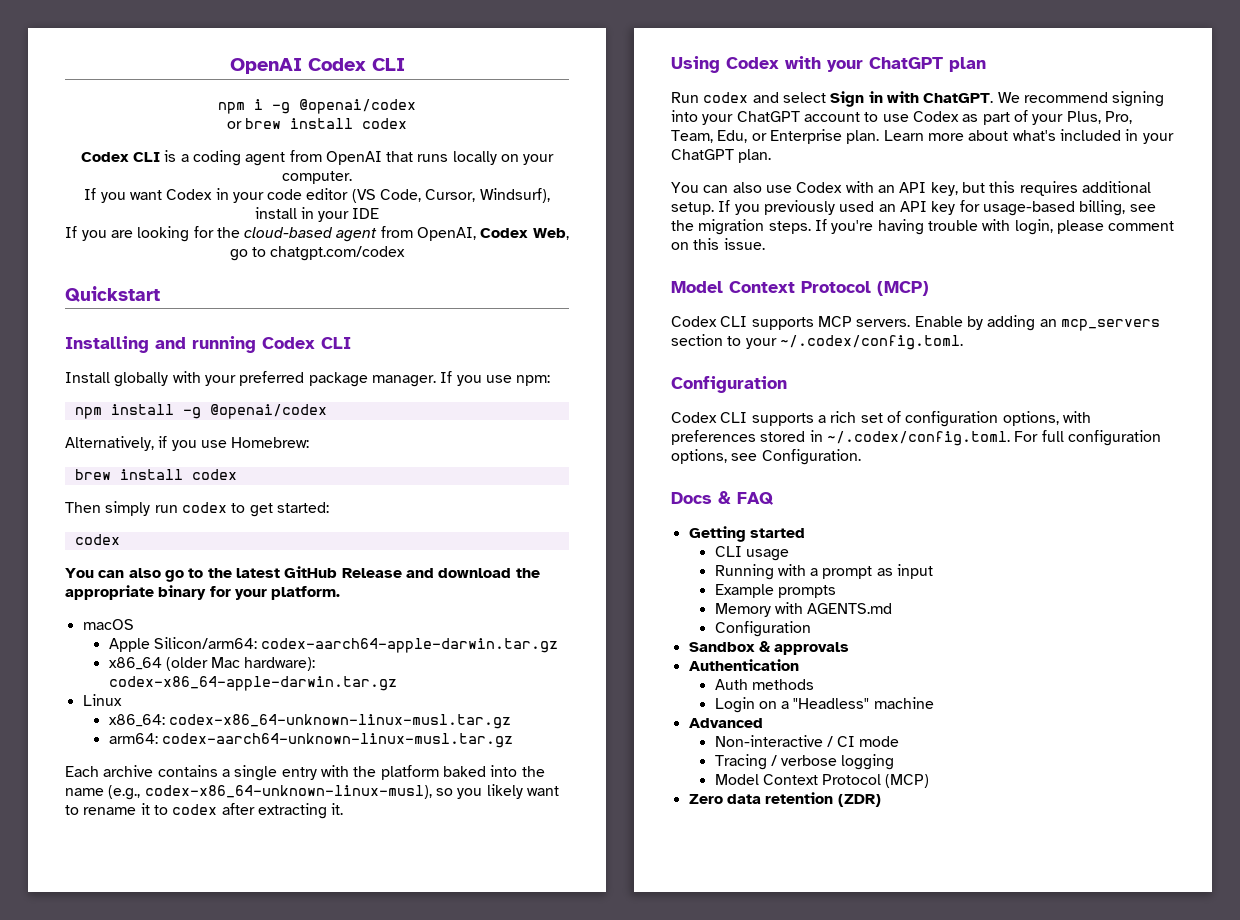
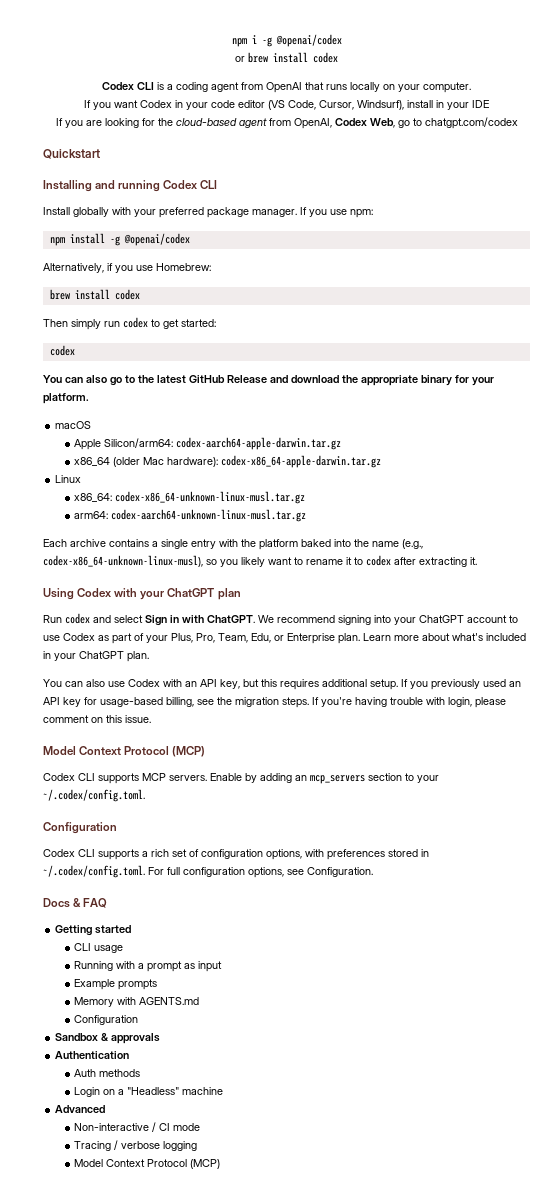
- OpenAI Codex CLI
- Zero data retention (ZDR)

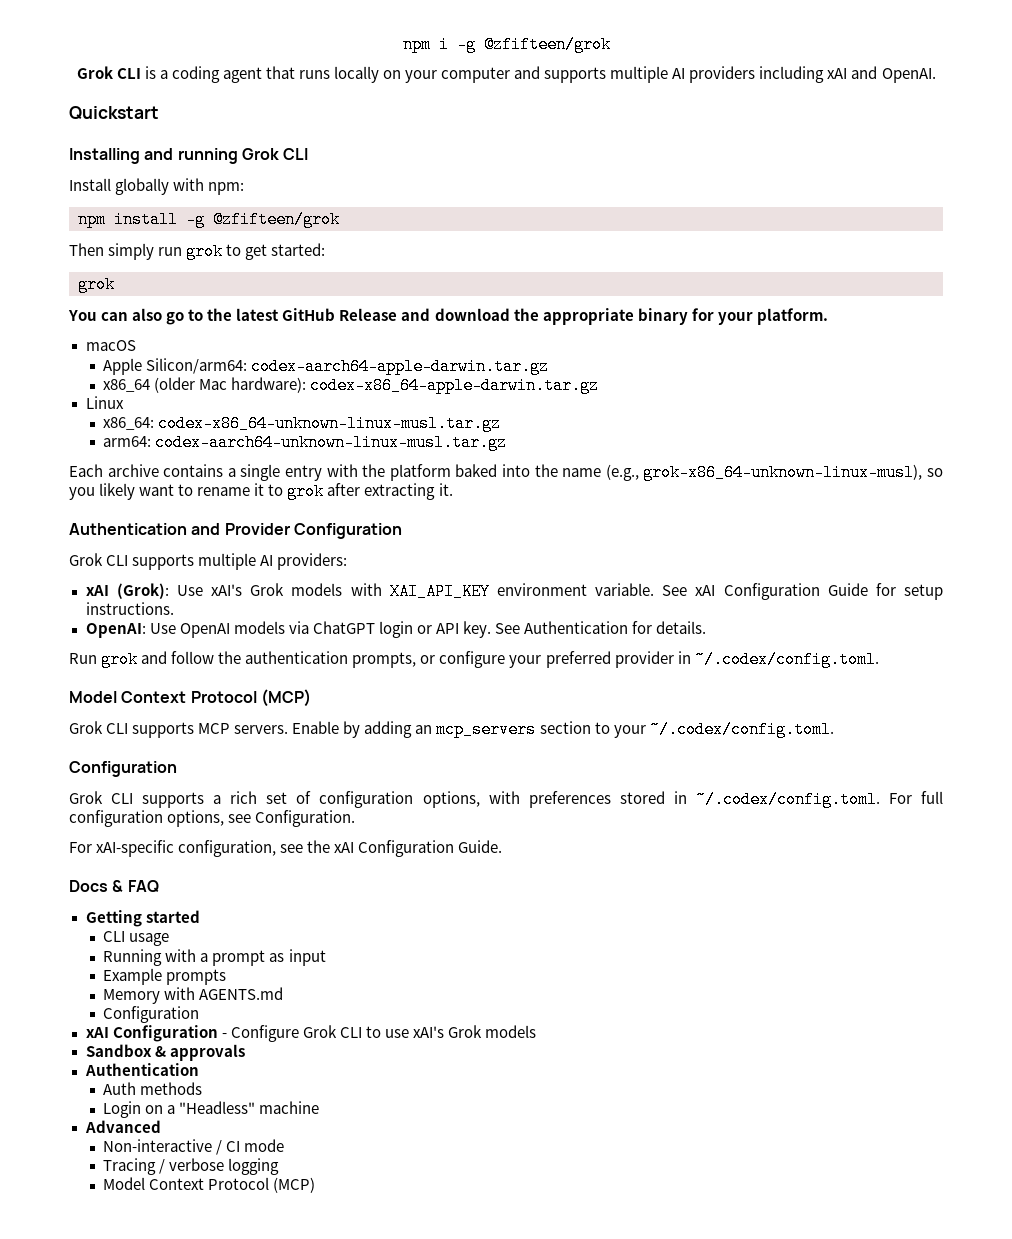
- npm i -g @openai/codex
- or brew install codex
- Codex CLI is a coding agent from OpenAI that runs locally on your computer.
- If you want Codex in your code editor (VS Code, Cursor, Windsurf), install in your IDE
- If you are looking for the cloud-based agent from OpenAI, Codex Web, go to chatgpt.com/codex
+ npm i -g @zfifteen/grok
+ Grok CLI is a coding agent that runs locally on your computer and supports multiple AI providers including xAI and OpenAI.
- Installing and running Codex CLI
+ Installing and running Grok CLI
- Install globally with your preferred package manager. If you use npm:
- npm install -g @openai/codex
- Alternatively, if you use Homebrew:
- brew install codex
+ Install globally with npm:
+ npm install -g @zfifteen/grok
- Then simply run codex to get started:
- codex
+ Then simply run grok to get started:
+ grok
- Each archive contains a single entry with the platform baked into the name (e.g., codex-x86_64-unknown-linux-musl), so you likely want to rename it to codex after extracting it.
+ Each archive contains a single entry with the platform baked into the name (e.g., grok-x86_64-unknown-linux-musl), so you likely want to rename it to grok after extracting it.
- Using Codex with your ChatGPT plan
- Run codex and select Sign in with ChatGPT. We recommend signing into your ChatGPT account to use Codex as part of your Plus, Pro, Team, Edu, or Enterprise plan. Learn more about what's included in your ChatGPT plan.
- You can also use Codex with an API key, but this requires additional setup. If you previously used an API key for usage-based billing, see the migration steps. If you're having trouble with login, please comment on this issue.
+ Authentication and Provider Configuration
+ Grok CLI supports multiple AI providers:
+ xAI (Grok): Use xAI's Grok models with XAI_API_KEY environment variable. See xAI Configuration Guide for setup instructions.
+ OpenAI: Use OpenAI models via ChatGPT login or API key. See Authentication for details.
+ Run grok and follow the authentication prompts, or configure your preferred provider in ~/.codex/config.toml.
- Codex CLI supports MCP servers.
+ Grok CLI supports MCP servers.
- Codex CLI supports a rich set of configuration options, with preferences stored in ~/.codex/config.toml. For full configuration options, see Configuration.
+ Grok CLI supports a rich set of configuration options, with preferences stored in ~/.codex/config.toml. For full configuration options, see Configuration.
+ For xAI-specific configuration, see the xAI Configuration Guide.
+ xAI Configuration - Configure Grok CLI to use xAI's Grok models

